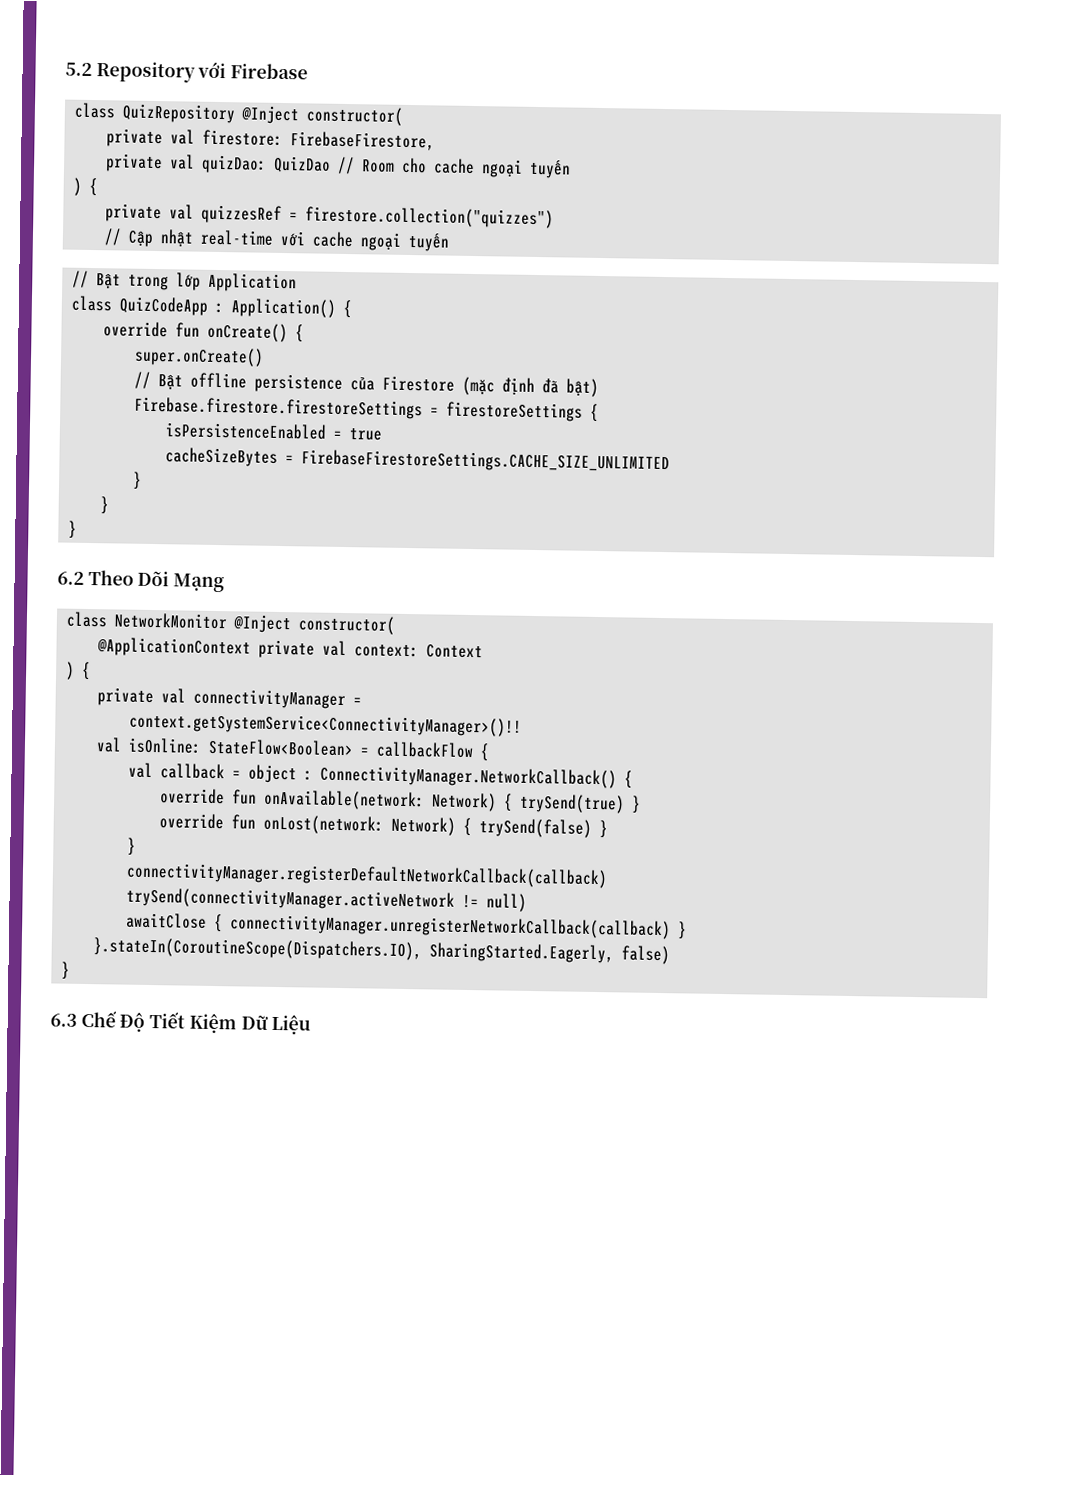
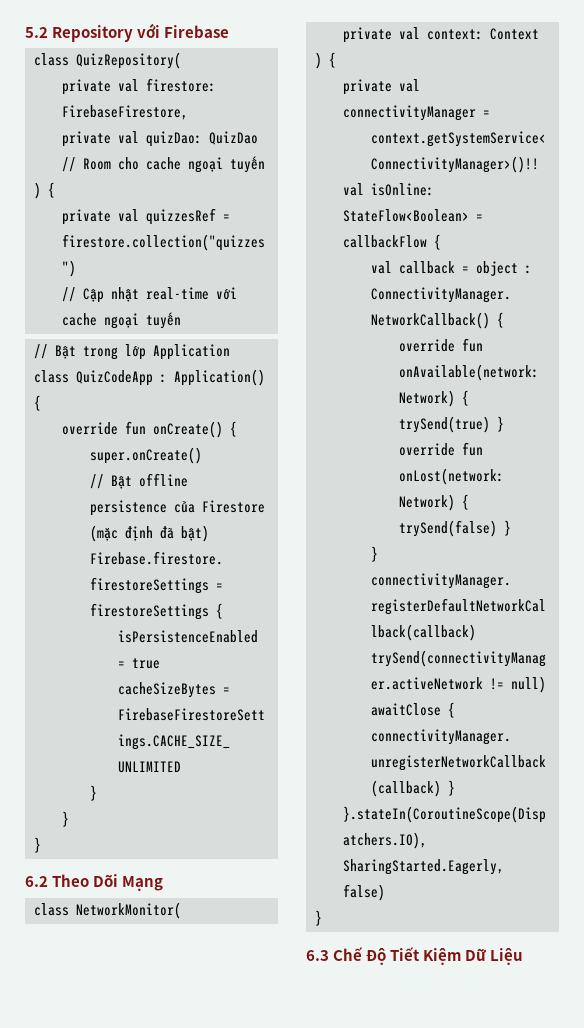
- class QuizRepository @Inject constructor(
+ class QuizRepository(
- class NetworkMonitor @Inject constructor(
- @ApplicationContext private val context: Context
+ class NetworkMonitor(
+ private val context: Context

